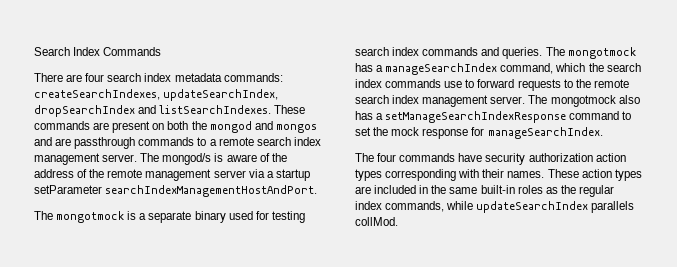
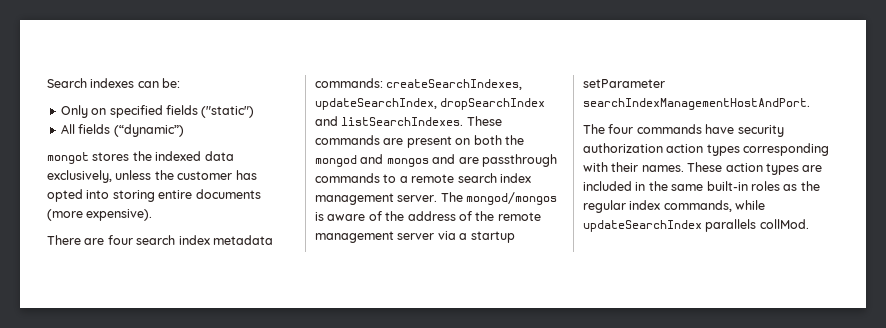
- Search Index Commands
+ Search indexes can be:
+ Only on specified fields ("static")
+ All fields (“dynamic”)
+ mongot stores the indexed data exclusively, unless the customer has opted into storing entire documents (more expensive).
- The mongod/s is aware of the address of the remote management server via a startup setParameter searchIndexManagementHostAndPort.
+ The mongod/mongos is aware of the address of the remote management server via a startup setParameter searchIndexManagementHostAndPort.
- The mongotmock is a separate binary used for testing search index commands and queries. The mongotmock has a manageSearchIndex command, which the search index commands use to forward requests to the remote search index management server. The mongotmock also has a setManageSearchIndexResponse command to set the mock response for manageSearchIndex.

